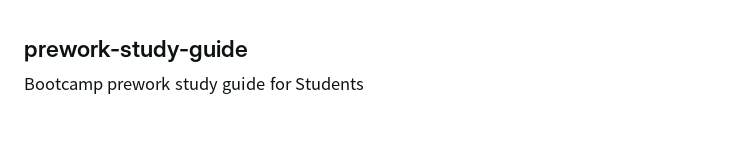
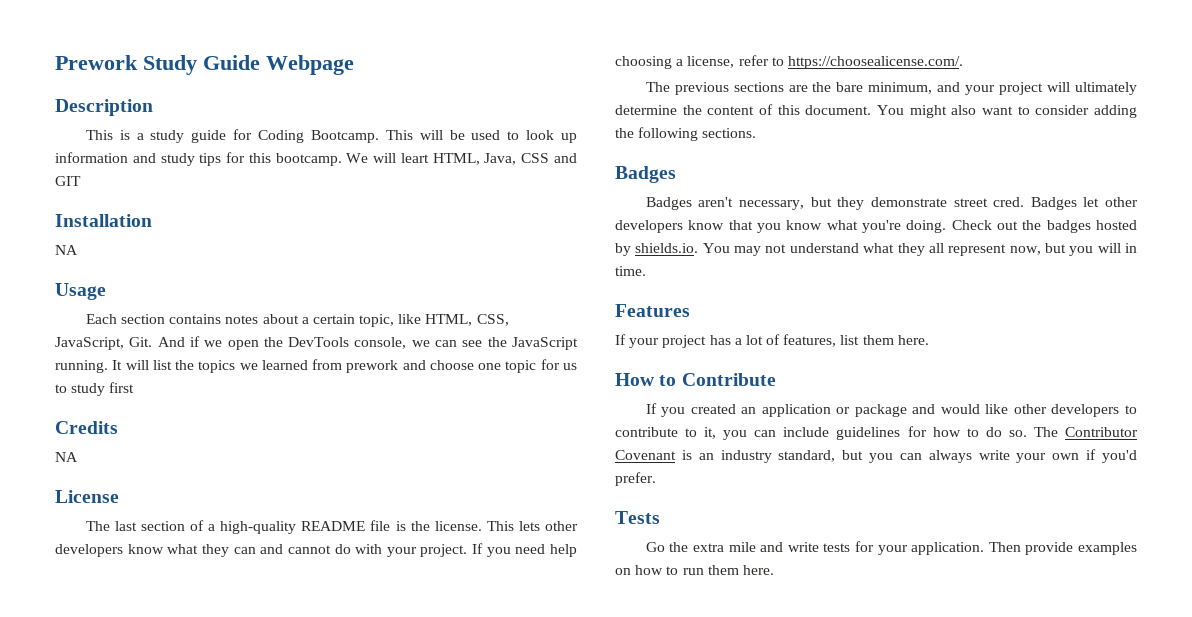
- prework-study-guide
- Bootcamp prework study guide for Students
+ Prework Study Guide Webpage
+ Description
+ This is a study guide for Coding Bootcamp. This will be used to look up information and study tips for this bootcamp. We will leart HTML, Java, CSS and GIT
+ Installation
+ NA
+ Usage
+ Each section contains notes about a certain topic, like HTML, CSS, JavaScript, Git. And if we open the DevTools console, we can see the JavaScript running. It will list the topics we learned from prework and choose one topic for us to study first
+ Credits
+ NA
+ License
+ The last section of a high-quality README file is the license. This lets other developers know what they can and cannot do with your project. If you need help choosing a license, refer to https://choosealicense.com/.
+ The previous sections are the bare minimum, and your project will ultimately determine the content of this document. You might also want to consider adding the following sections.
+ Badges
+ Badges aren't necessary, but they demonstrate street cred. Badges let other developers know that you know what you're doing. Check out the badges hosted by shields.io. You may not understand what they all represent now, but you will in time.
+ Features
+ If your project has a lot of features, list them here.
+ How to Contribute
+ If you created an application or package and would like other developers to contribute to it, you can include guidelines for how to do so. The Contributor Covenant is an industry standard, but you can always write your own if you'd prefer.
+ Tests
+ Go the extra mile and write tests for your application. Then provide examples on how to run them here.

